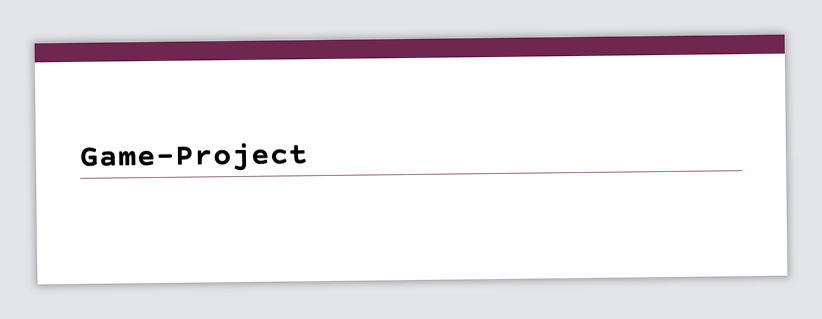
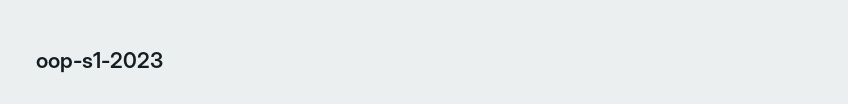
- Game-Project
+ oop-s1-2023

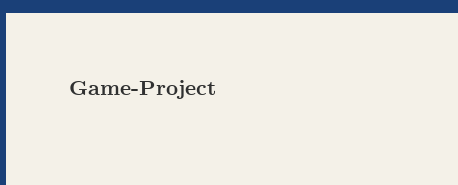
- oop-s1-2023
+ Game-Project

